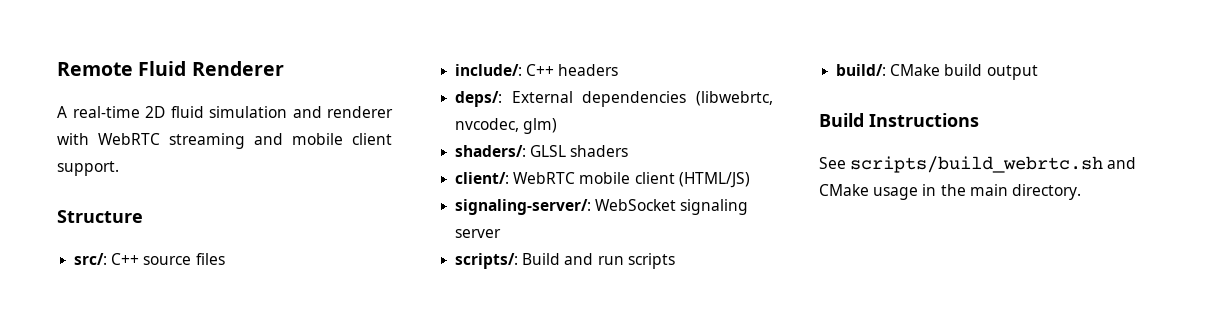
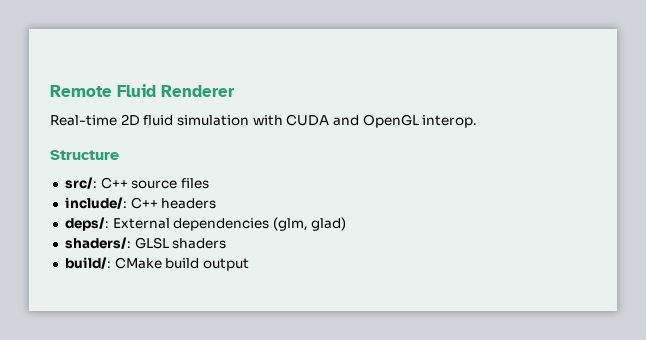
- A real-time 2D fluid simulation and renderer with WebRTC streaming and mobile client support.
+ Real-time 2D fluid simulation with CUDA and OpenGL interop.
- deps/: External dependencies (libwebrtc, nvcodec, glm)
+ deps/: External dependencies (glm, glad)
- client/: WebRTC mobile client (HTML/JS)
- signaling-server/: WebSocket signaling server
- scripts/: Build and run scripts
  build/: CMake build output
- Build Instructions
- See scripts/build_webrtc.sh and CMake usage in the main directory.

